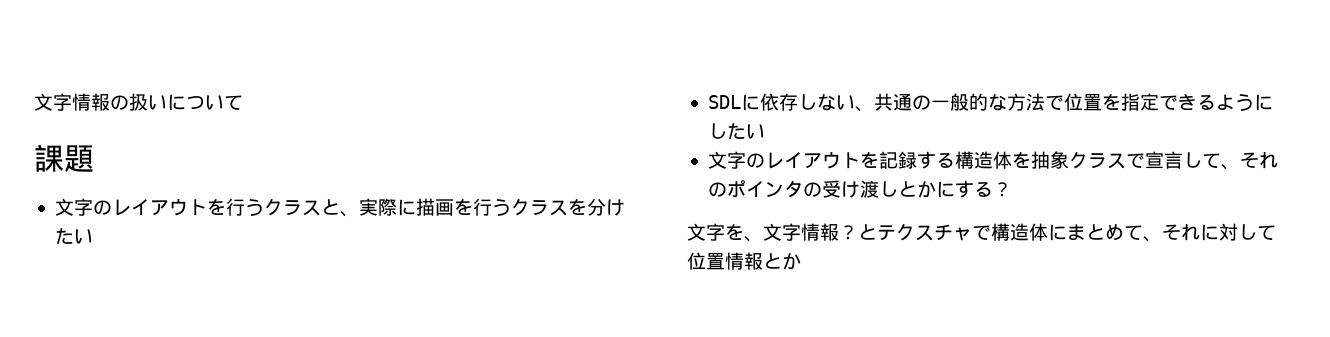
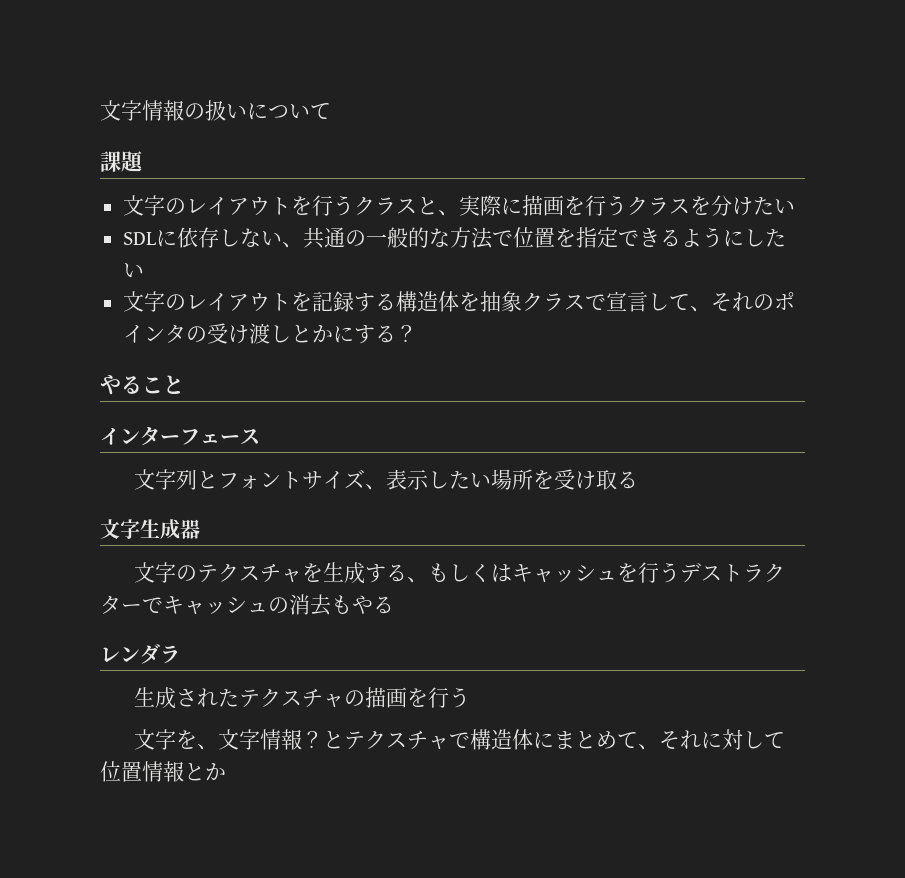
+ やること
+ インターフェース
+ 文字列とフォントサイズ、表示したい場所を受け取る
+ 文字生成器
+ 文字のテクスチャを生成する、もしくはキャッシュを行うデストラクターでキャッシュの消去もやる
+ レンダラ
+ 生成されたテクスチャの描画を行う

